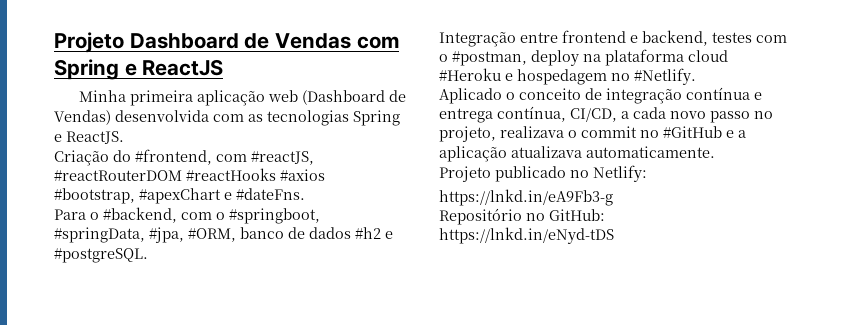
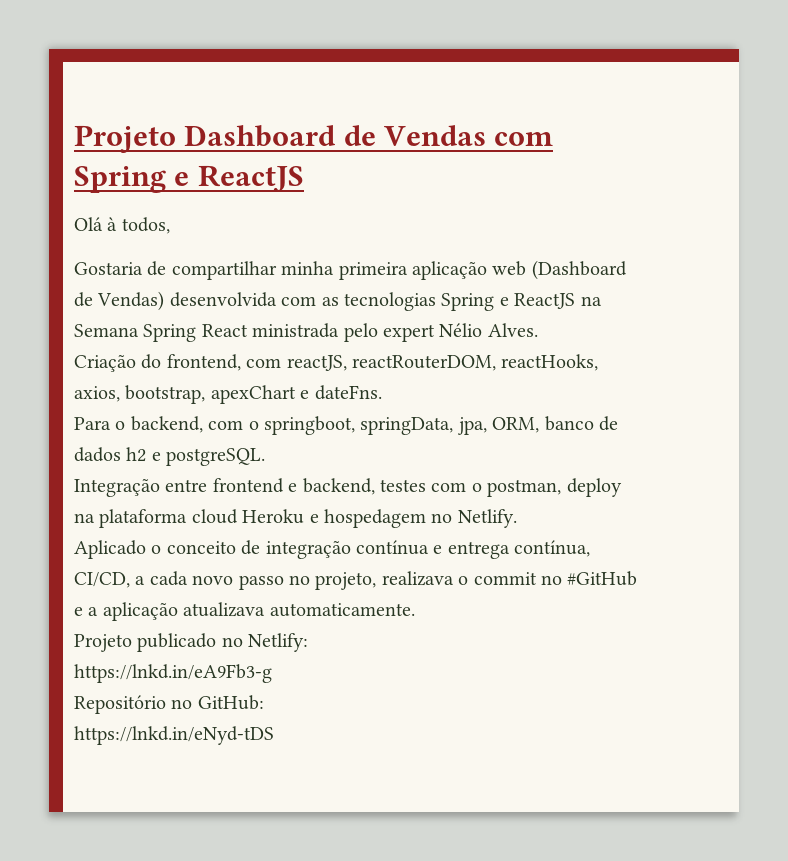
- Minha primeira aplicação web (Dashboard de Vendas) desenvolvida com as tecnologias Spring e ReactJS.
- Criação do #frontend, com #reactJS, #reactRouterDOM #reactHooks #axios #bootstrap, #apexChart e #dateFns.
+ Olá à todos,
+ Gostaria de compartilhar minha primeira aplicação web (Dashboard de Vendas) desenvolvida com as tecnologias Spring e ReactJS na Semana Spring React ministrada pelo expert Nélio Alves.
+ Criação do frontend, com reactJS, reactRouterDOM, reactHooks, axios, bootstrap, apexChart e dateFns.
- Para o #backend, com o #springboot, #springData, #jpa, #ORM, banco de dados #h2 e #postgreSQL.
+ Para o backend, com o springboot, springData, jpa, ORM, banco de dados h2 e postgreSQL.
- Integração entre frontend e backend, testes com o #postman, deploy na plataforma cloud #Heroku e hospedagem no #Netlify.
+ Integração entre frontend e backend, testes com o postman, deploy na plataforma cloud Heroku e hospedagem no Netlify.

